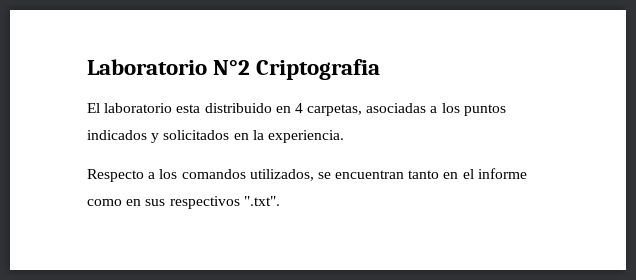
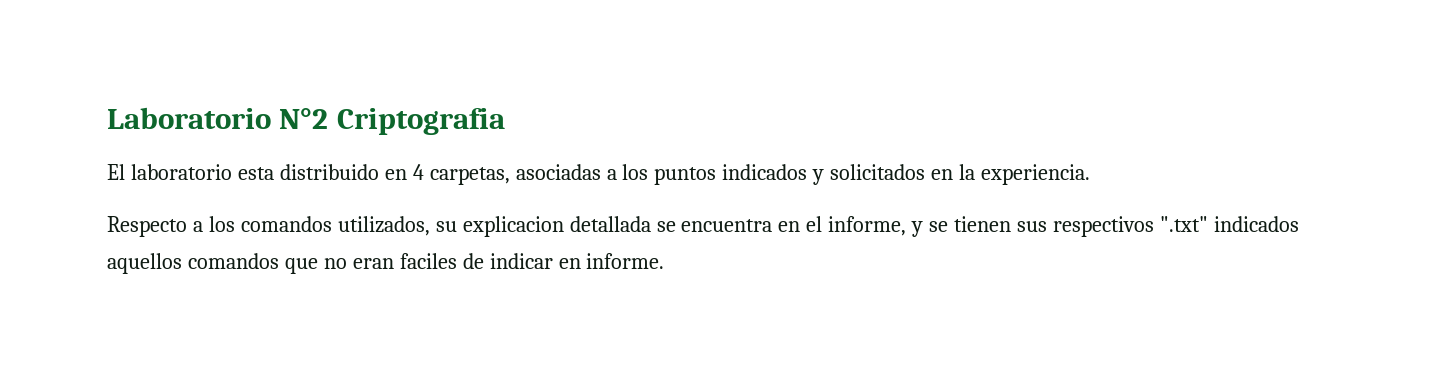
- Respecto a los comandos utilizados, se encuentran tanto en el informe como en sus respectivos ".txt".
+ Respecto a los comandos utilizados, su explicacion detallada se encuentra en el informe, y se tienen sus respectivos ".txt" indicados aquellos comandos que no eran faciles de indicar en informe.

